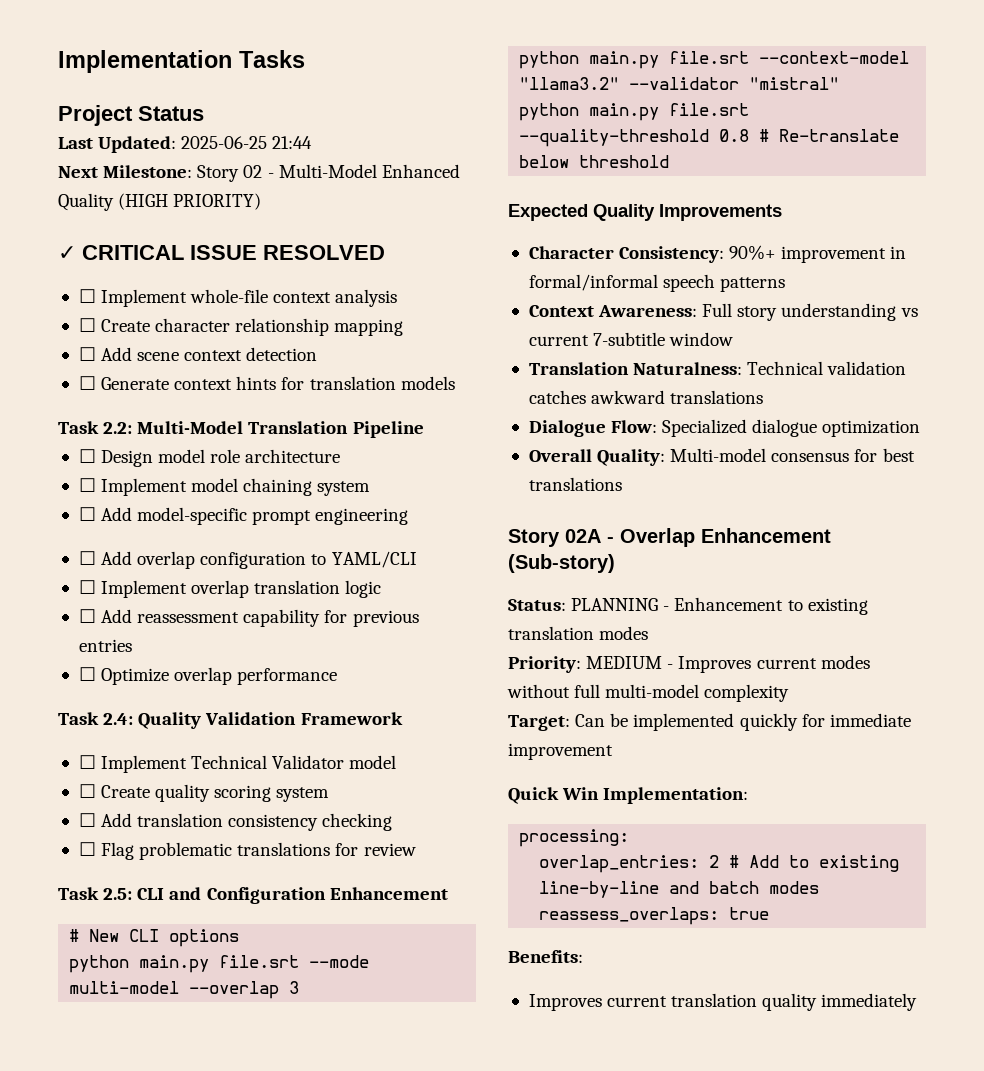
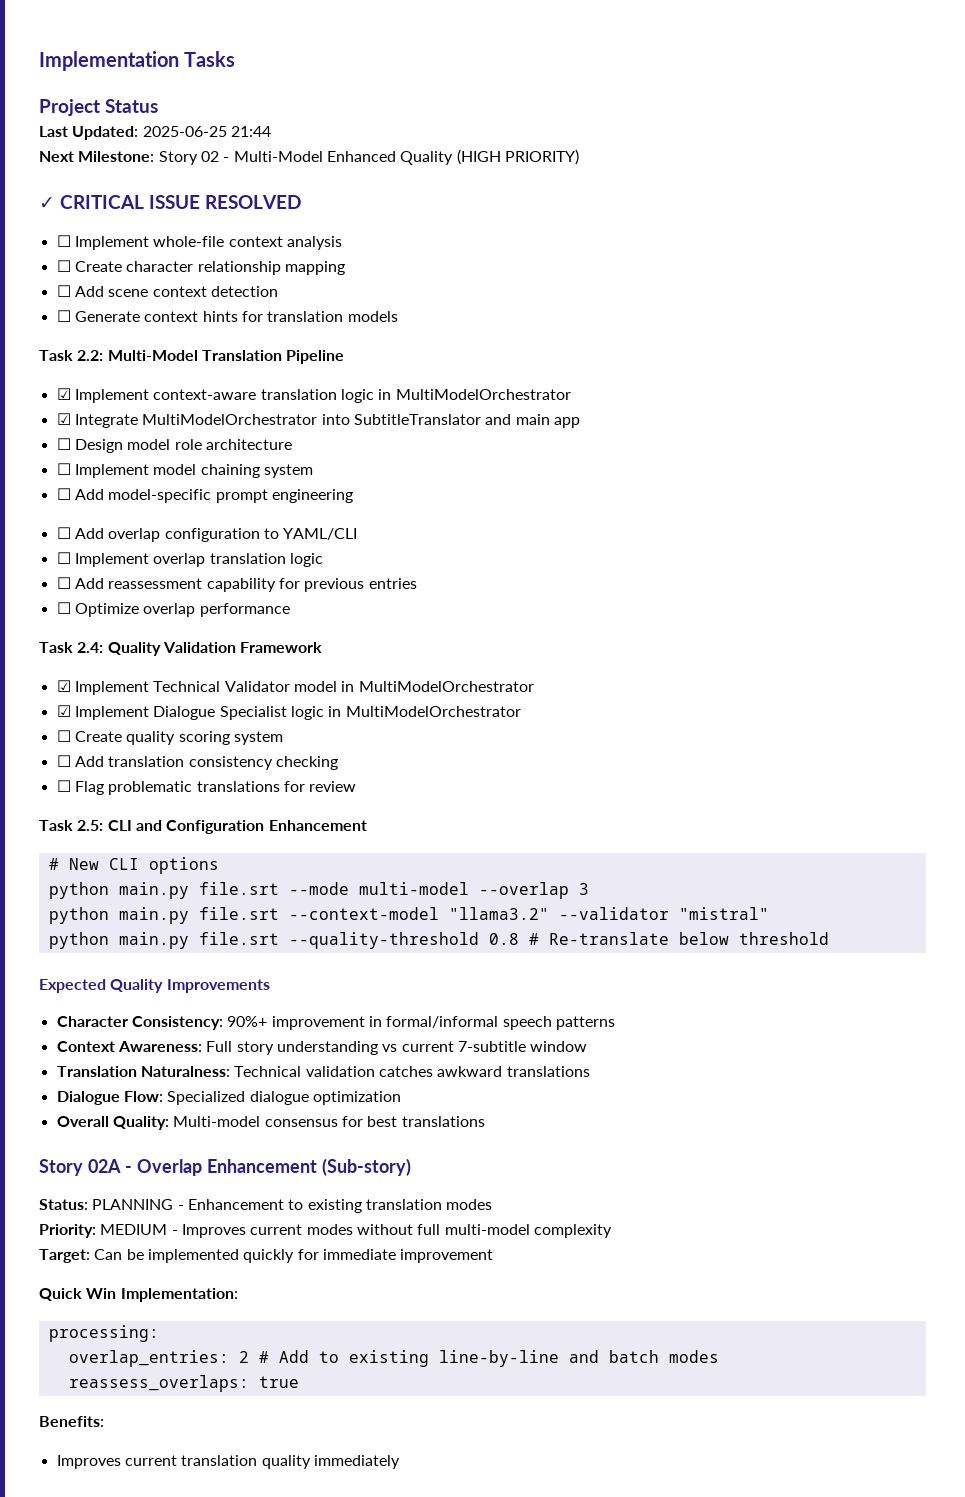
+ ☑ Implement context-aware translation logic in MultiModelOrchestrator
+ ☑ Integrate MultiModelOrchestrator into SubtitleTranslator and main app
- ☐ Implement Technical Validator model
+ ☑ Implement Technical Validator model in MultiModelOrchestrator
+ ☑ Implement Dialogue Specialist logic in MultiModelOrchestrator

